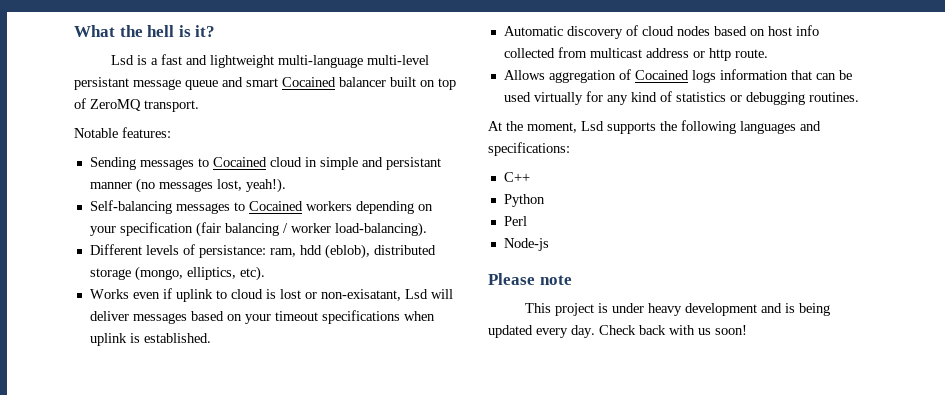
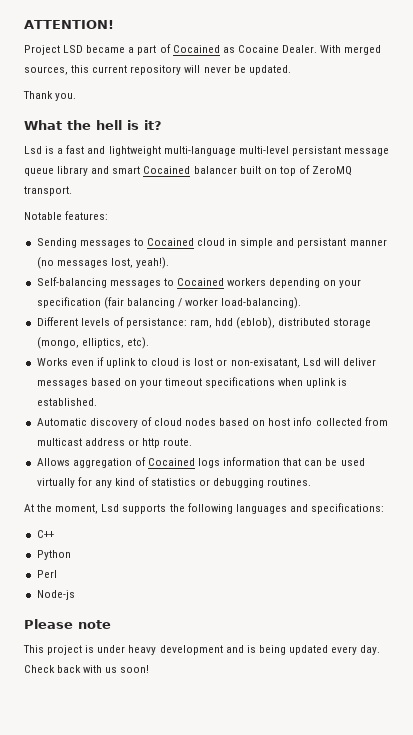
+ ATTENTION!
+ Project LSD became a part of Cocained as Cocaine Dealer. With merged sources, this current repository will never be updated.
+ Thank you.
- Lsd is a fast and lightweight multi-language multi-level persistant message queue and smart Cocained balancer built on top of ZeroMQ transport.
+ Lsd is a fast and lightweight multi-language multi-level persistant message queue library and smart Cocained balancer built on top of ZeroMQ transport.

